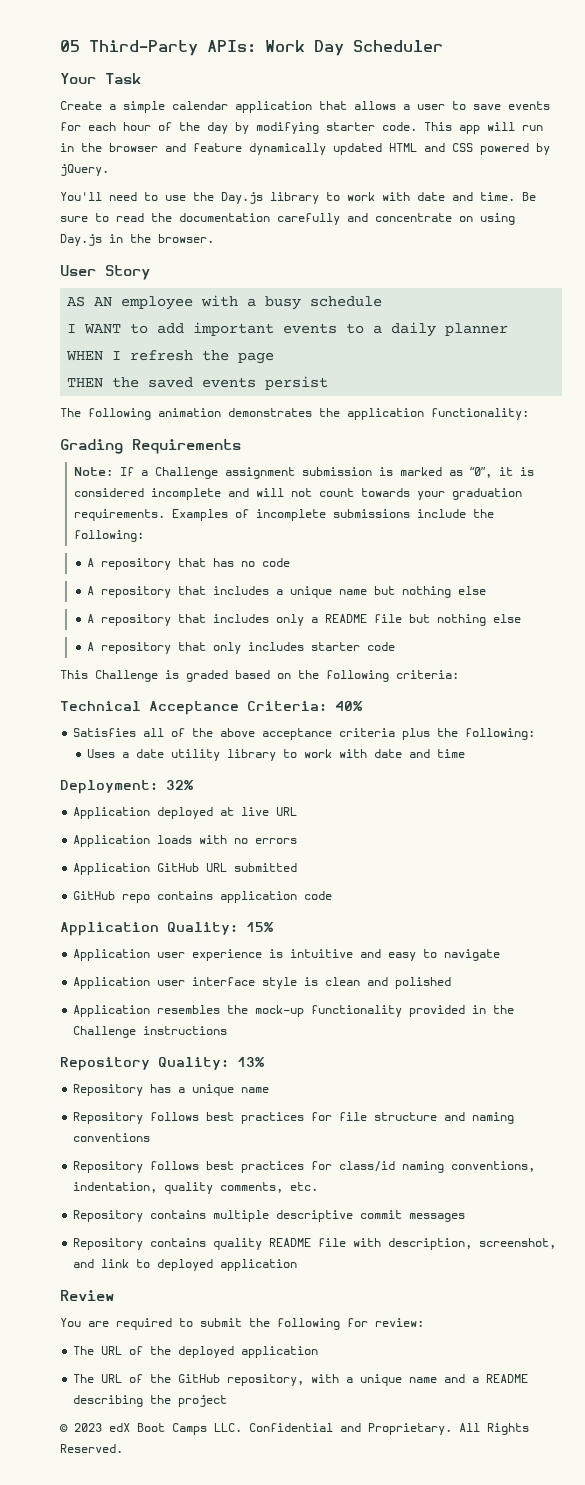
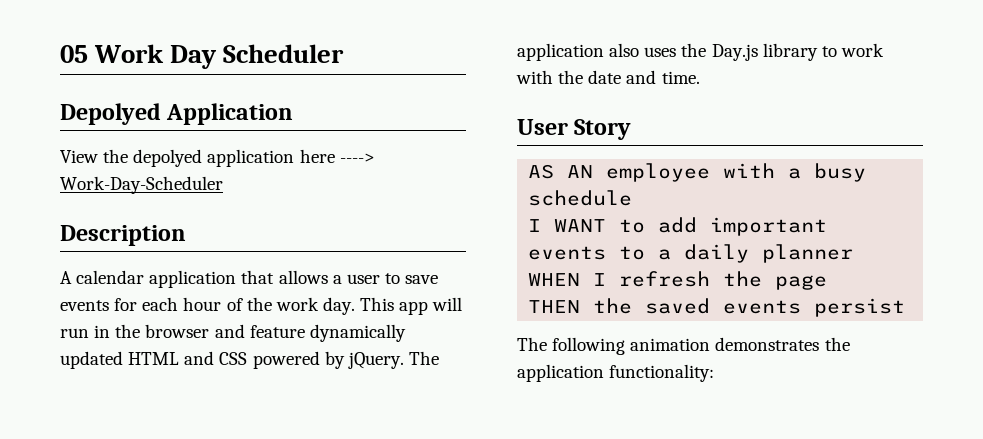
- 05 Third-Party APIs: Work Day Scheduler
+ 05 Work Day Scheduler
- Your Task
- Create a simple calendar application that allows a user to save events for each hour of the day by modifying starter code.
+ Depolyed Application
+ View the depolyed application here ----> Work-Day-Scheduler
+ Description
+ A calendar application that allows a user to save events for each hour of the work day.
- This app will run in the browser and feature dynamically updated HTML and CSS powered by jQuery.
- You'll need to use the Day.js library to work with date and time. Be sure to read the documentation carefully and concentrate on using Day.js in the browser.
+ This app will run in the browser and feature dynamically updated HTML and CSS powered by jQuery. The application also uses the Day.js library to work with the date and time.
- Grading Requirements
- Note: If a Challenge assignment submission is marked as “0”, it is considered incomplete and will not count towards your graduation requirements. Examples of incomplete submissions include the following:
- A repository that has no code
- A repository that includes a unique name but nothing else
- A repository that includes only a README file but nothing else
- A repository that only includes starter code
- This Challenge is graded based on the following criteria:
- Technical Acceptance Criteria: 40%
- Satisfies all of the above acceptance criteria plus the following:
- Uses a date utility library to work with date and time
- Deployment: 32%
- Application deployed at live URL
- Application loads with no errors
- Application GitHub URL submitted
- GitHub repo contains application code
- Application Quality: 15%
- Application user experience is intuitive and easy to navigate
- Application user interface style is clean and polished
- Application resembles the mock-up functionality provided in the Challenge instructions
- Repository Quality: 13%
- Repository has a unique name
- Repository follows best practices for file structure and naming conventions
- Repository follows best practices for class/id naming conventions, indentation, quality comments, etc.
- Repository contains multiple descriptive commit messages
- Repository contains quality README file with description, screenshot, and link to deployed application
- Review
- You are required to submit the following for review:
- The URL of the deployed application
- The URL of the GitHub repository, with a unique name and a README describing the project
- © 2023 edX Boot Camps LLC. Confidential and Proprietary. All Rights Reserved.

